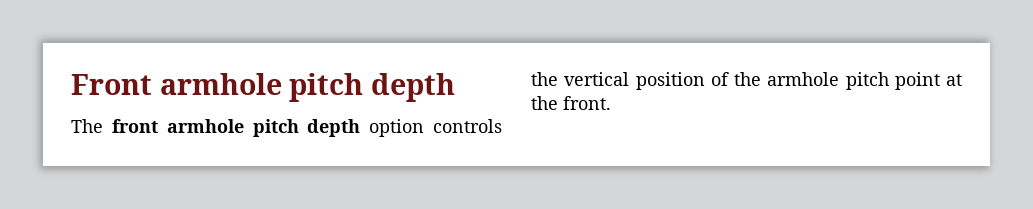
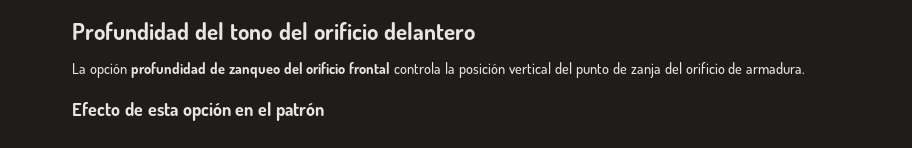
- Front armhole pitch depth
- The front armhole pitch depth option controls the vertical position of the armhole pitch point at the front.
+ Profundidad del tono del orificio delantero
+ La opción profundidad de zanqueo del orificio frontal controla la posición vertical del punto de zanja del orificio de armadura.
+ Efecto de esta opción en el patrón

